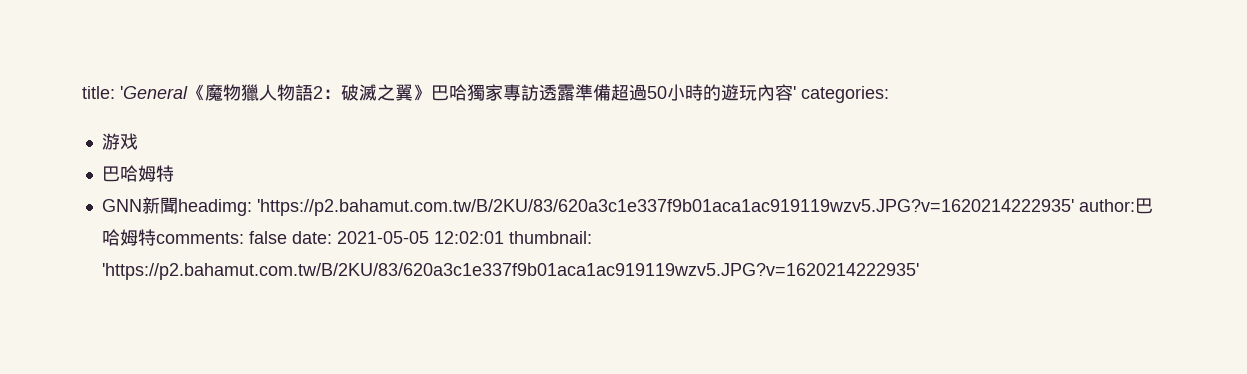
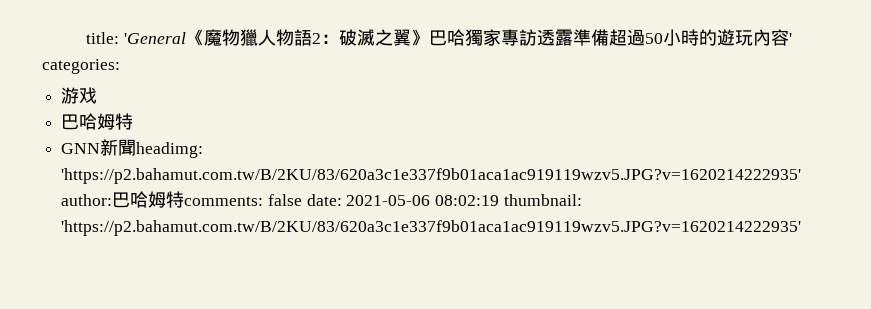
- GNN新聞headimg: 'https://p2.bahamut.com.tw/B/2KU/83/620a3c1e337f9b01aca1ac919119wzv5.JPG?v=1620214222935' author:巴哈姆特comments: false date: 2021-05-05 12:02:01 thumbnail: 'https://p2.bahamut.com.tw/B/2KU/83/620a3c1e337f9b01aca1ac919119wzv5.JPG?v=1620214222935'
+ GNN新聞headimg: 'https://p2.bahamut.com.tw/B/2KU/83/620a3c1e337f9b01aca1ac919119wzv5.JPG?v=1620214222935' author:巴哈姆特comments: false date: 2021-05-06 08:02:19 thumbnail: 'https://p2.bahamut.com.tw/B/2KU/83/620a3c1e337f9b01aca1ac919119wzv5.JPG?v=1620214222935'

